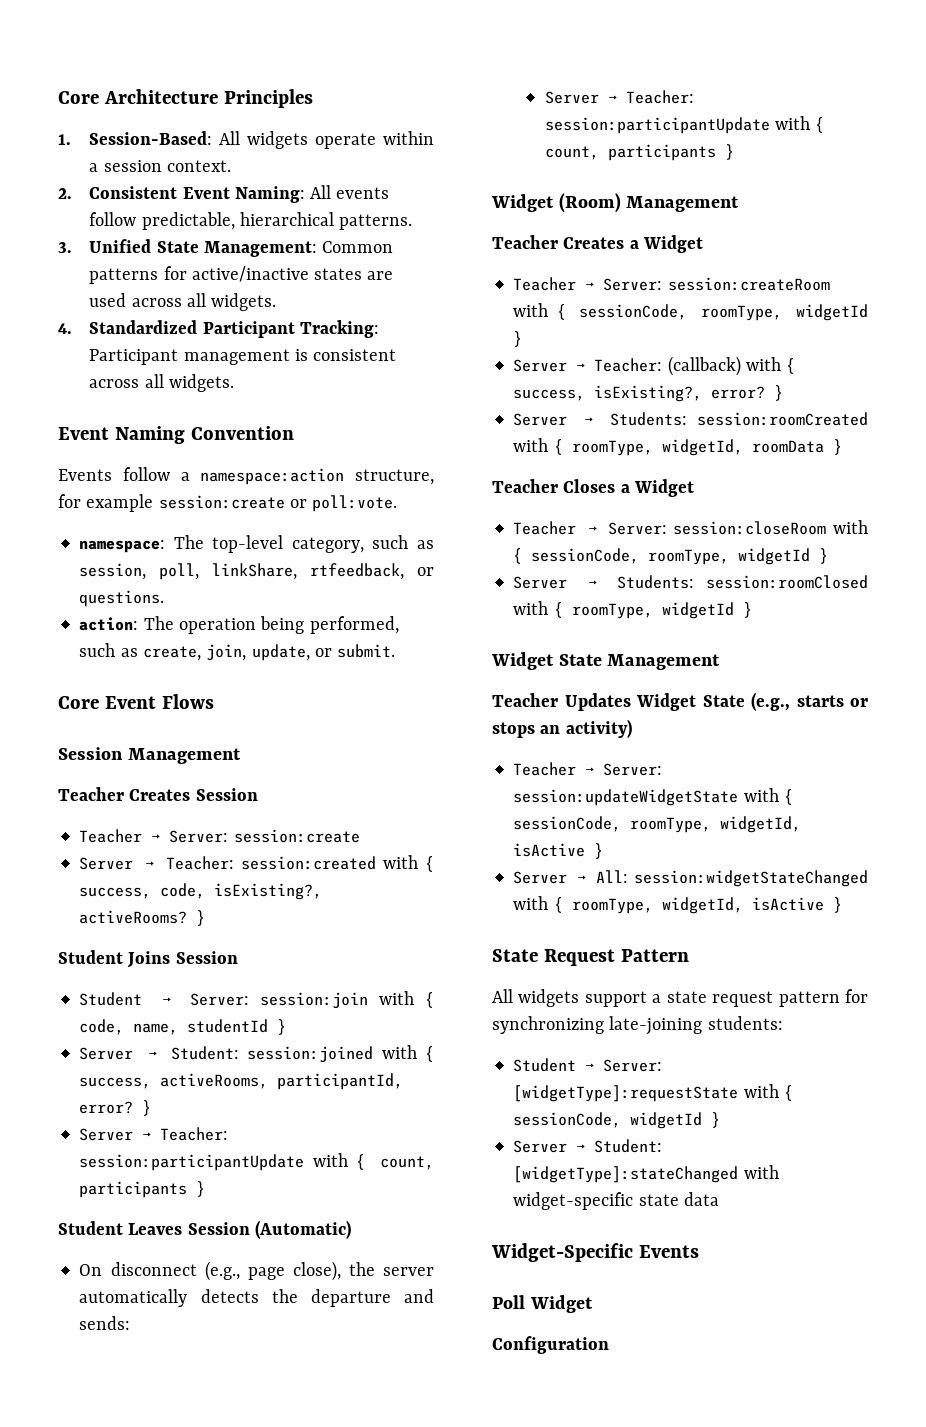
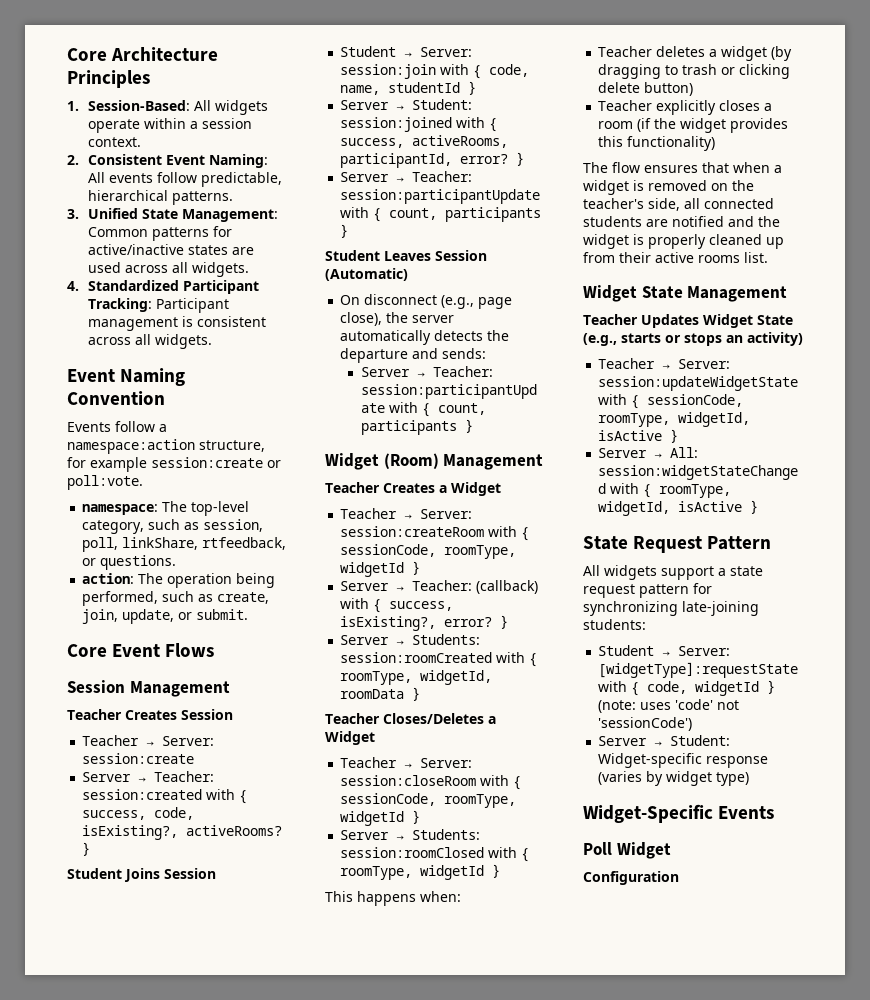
- Teacher Closes a Widget
+ Teacher Closes/Deletes a Widget
+ This happens when:
+ Teacher deletes a widget (by dragging to trash or clicking delete button)
+ Teacher explicitly closes a room (if the widget provides this functionality)
+ The flow ensures that when a widget is removed on the teacher's side, all connected students are notified and the widget is properly cleaned up from their active rooms list.
- Student → Server: [widgetType]:requestState with { sessionCode, widgetId }
- Server → Student: [widgetType]:stateChanged with widget-specific state data
+ Student → Server: [widgetType]:requestState with { code, widgetId } (note: uses 'code' not 'sessionCode')
+ Server → Student: Widget-specific response (varies by widget type)

